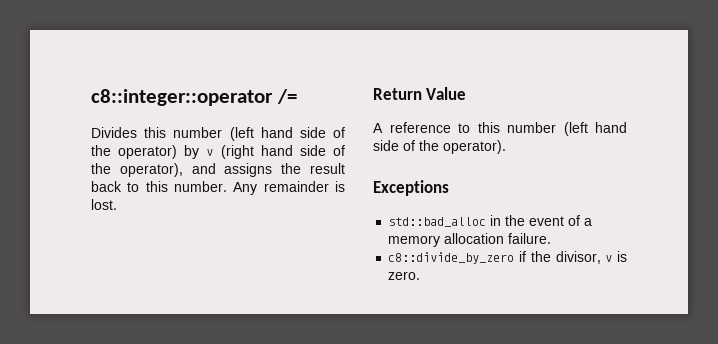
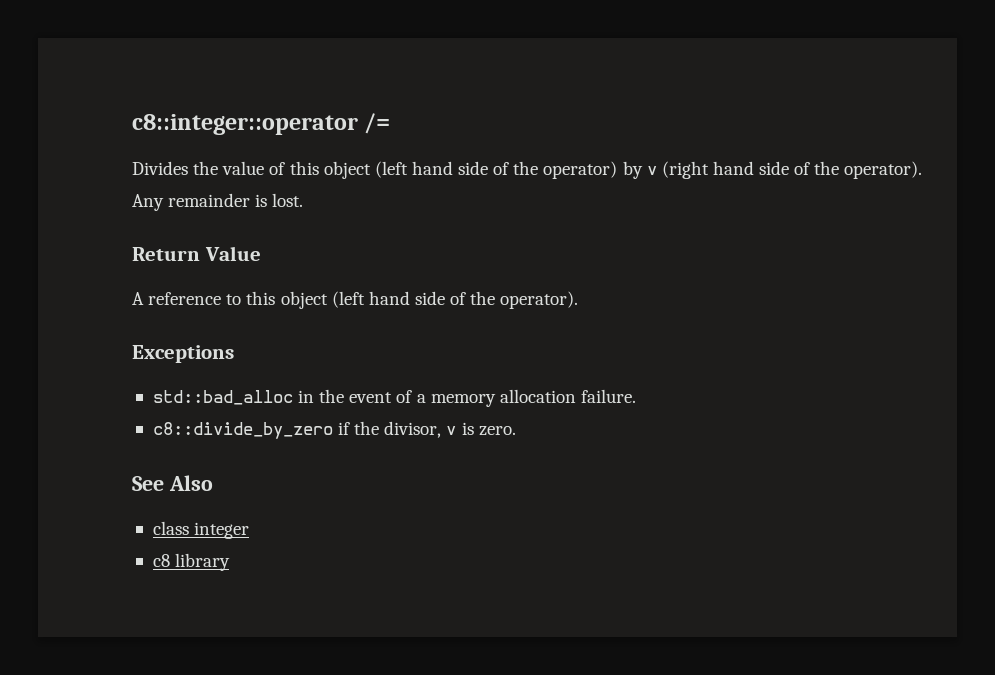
- Divides this number (left hand side of the operator) by v (right hand side of the operator), and assigns the result back to this number.
+ Divides the value of this object (left hand side of the operator) by v (right hand side of the operator).
- A reference to this number (left hand side of the operator).
+ A reference to this object (left hand side of the operator).
+ See Also
+ class integer
+ c8 library

